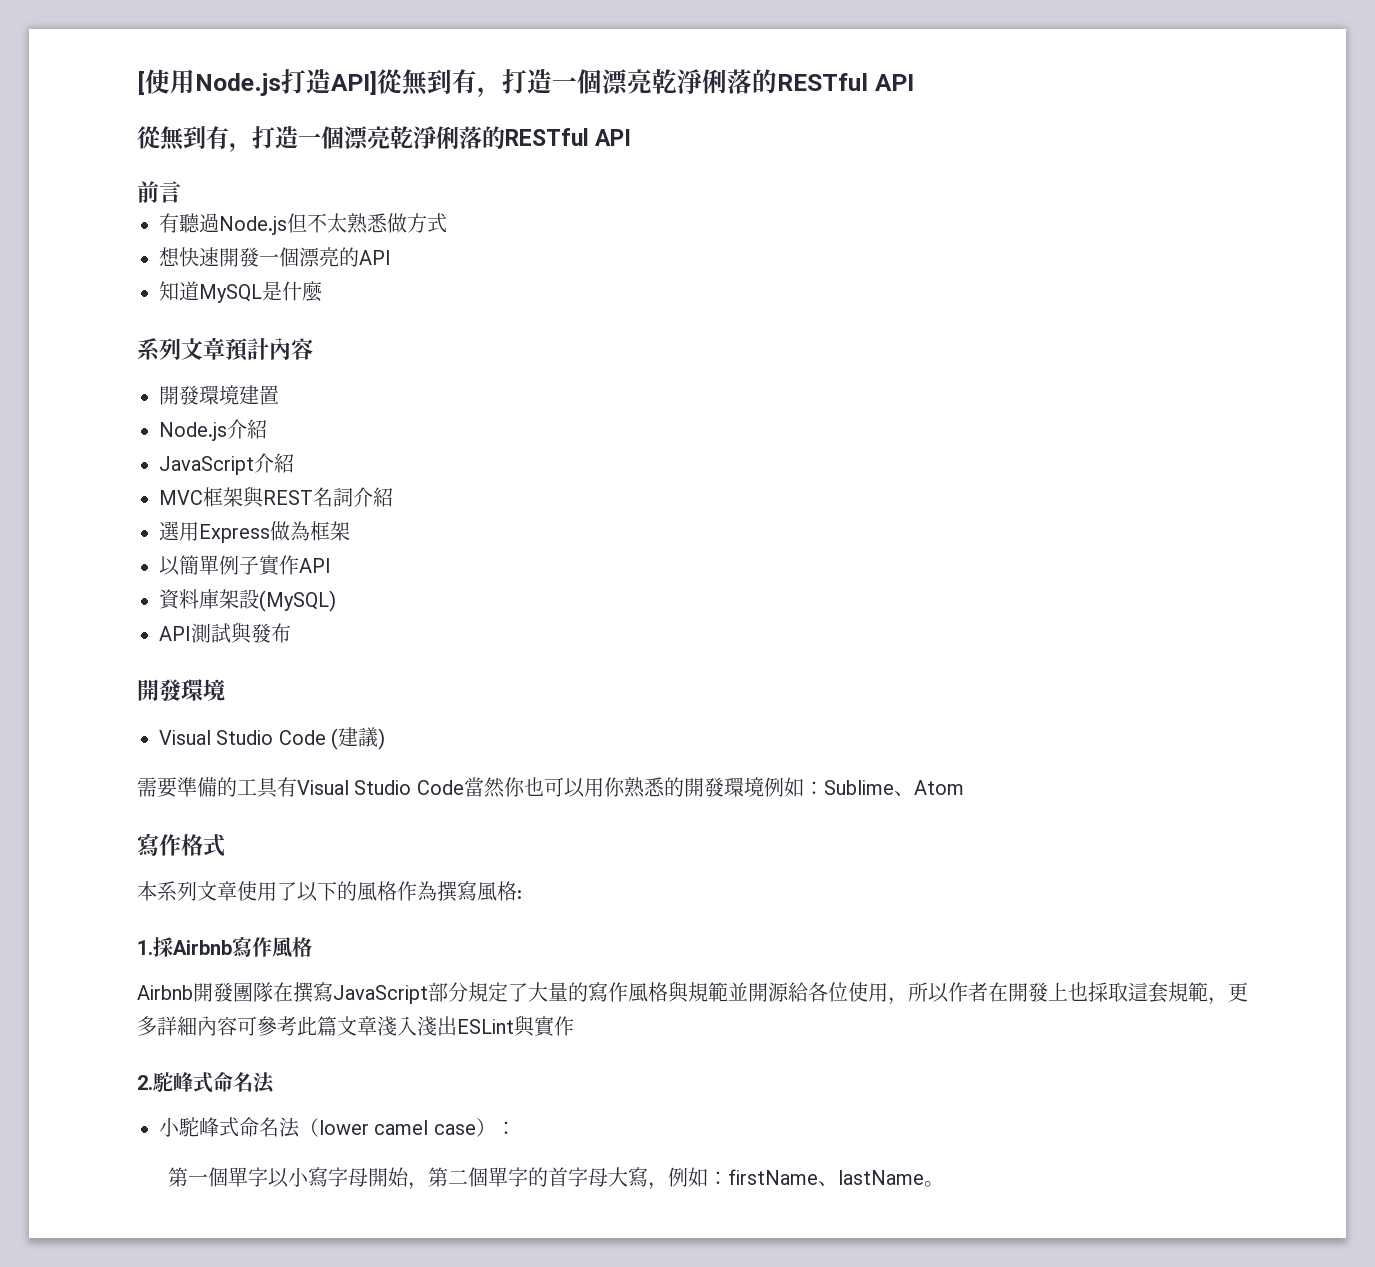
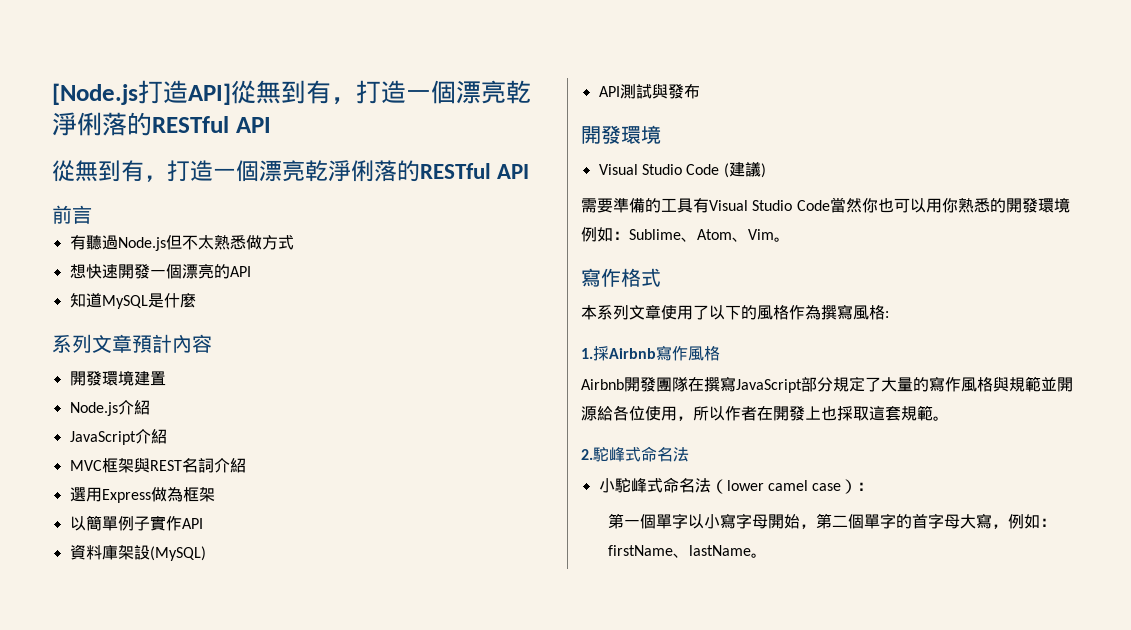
- [使用Node.js打造API]從無到有，打造一個漂亮乾淨俐落的RESTful API
+ [Node.js打造API]從無到有，打造一個漂亮乾淨俐落的RESTful API
- 需要準備的工具有Visual Studio Code當然你也可以用你熟悉的開發環境例如：Sublime、Atom
+ 需要準備的工具有Visual Studio Code當然你也可以用你熟悉的開發環境例如：Sublime、Atom、Vim。
- Airbnb開發團隊在撰寫JavaScript部分規定了大量的寫作風格與規範並開源給各位使用，所以作者在開發上也採取這套規範，更多詳細內容可參考此篇文章淺入淺出ESLint與實作
+ Airbnb開發團隊在撰寫JavaScript部分規定了大量的寫作風格與規範並開源給各位使用，所以作者在開發上也採取這套規範。

